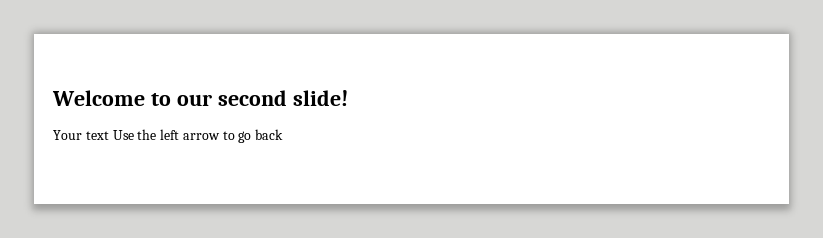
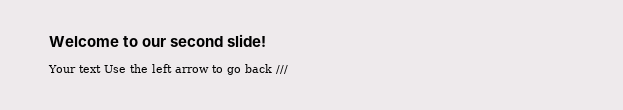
- Your text Use the left arrow to go back
+ Your text Use the left arrow to go back ///

